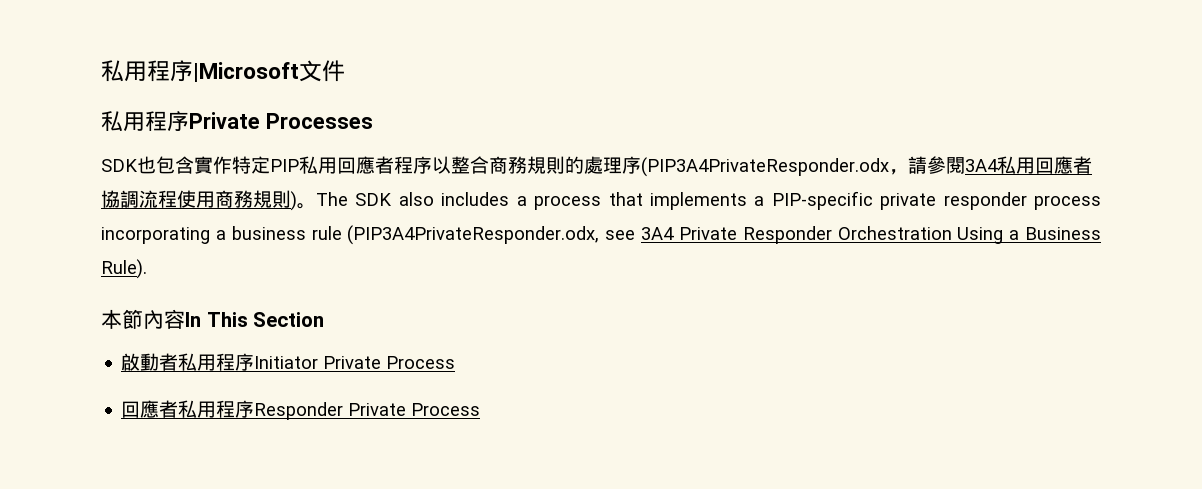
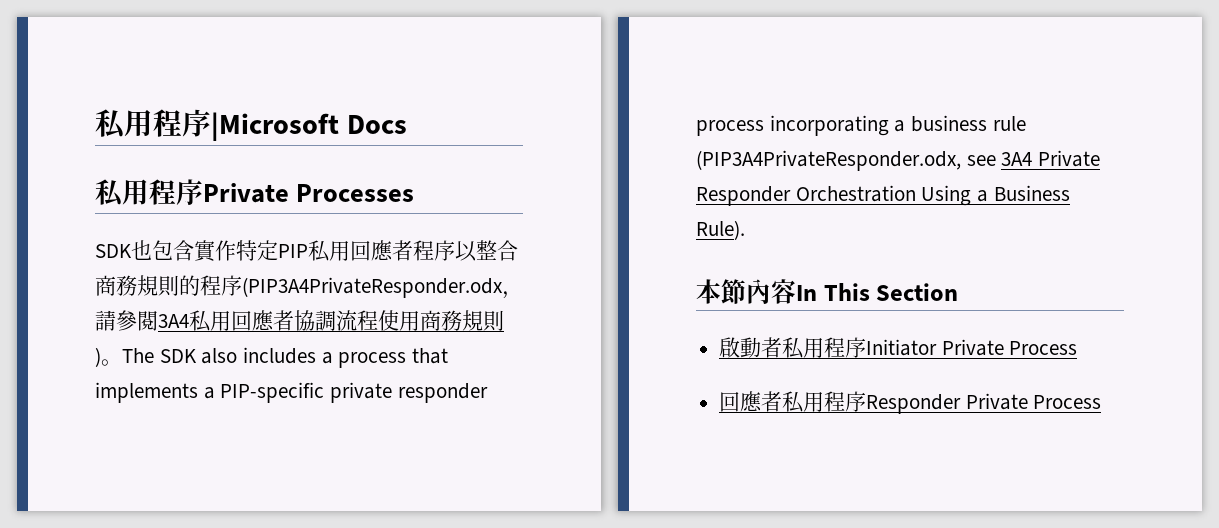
- 私用程序|Microsoft文件
+ 私用程序|Microsoft Docs
- SDK也包含實作特定PIP私用回應者程序以整合商務規則的處理序(PIP3A4PrivateResponder.odx，請參閱3A4私用回應者協調流程使用商務規則)。
+ SDK也包含實作特定PIP私用回應者程序以整合商務規則的程序(PIP3A4PrivateResponder.odx，請參閱3A4私用回應者協調流程使用商務規則)。

